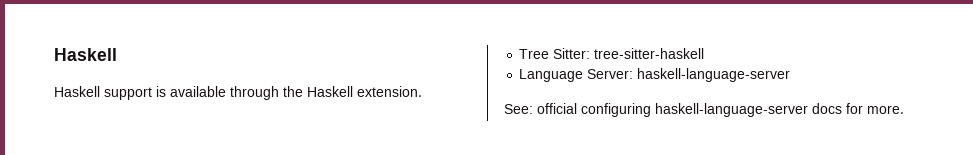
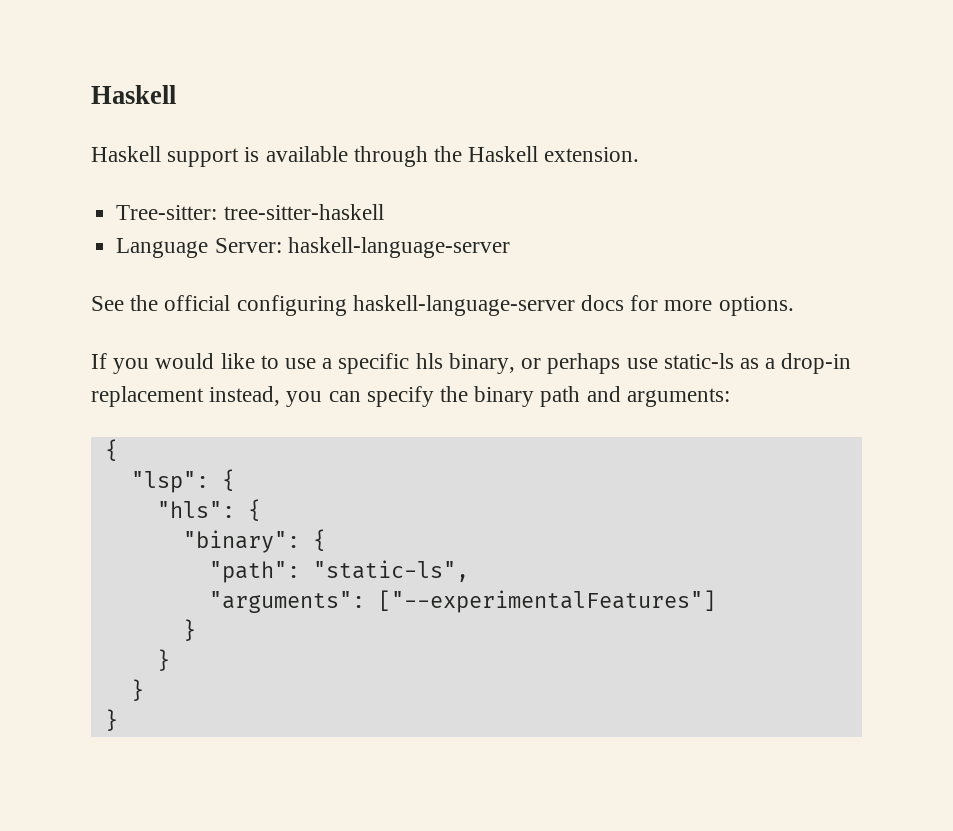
- Tree Sitter: tree-sitter-haskell
+ Tree-sitter: tree-sitter-haskell
- See: official configuring haskell-language-server docs for more.
+ See the official configuring haskell-language-server docs for more options.
+ If you would like to use a specific hls binary, or perhaps use static-ls as a drop-in replacement instead, you can specify the binary path and arguments:
+ {
+ "lsp": {
+ "hls": {
+ "binary": {
+ "path": "static-ls",
+ "arguments": ["--experimentalFeatures"]
+ }
+ }
+ }
+ }

